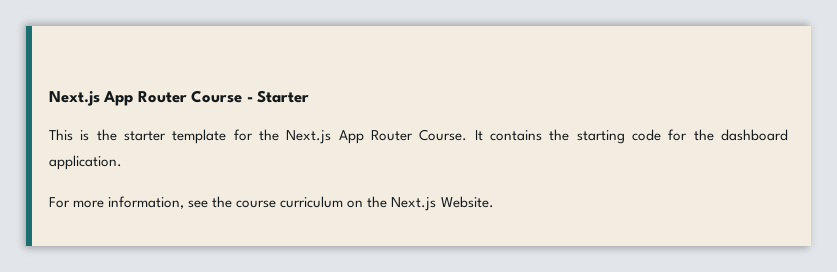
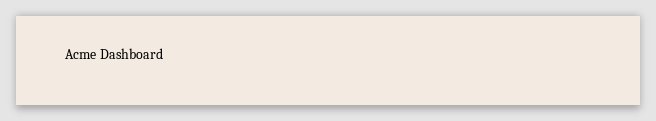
- Next.js App Router Course - Starter
- This is the starter template for the Next.js App Router Course. It contains the starting code for the dashboard application.
- For more information, see the course curriculum on the Next.js Website.
+ Acme Dashboard

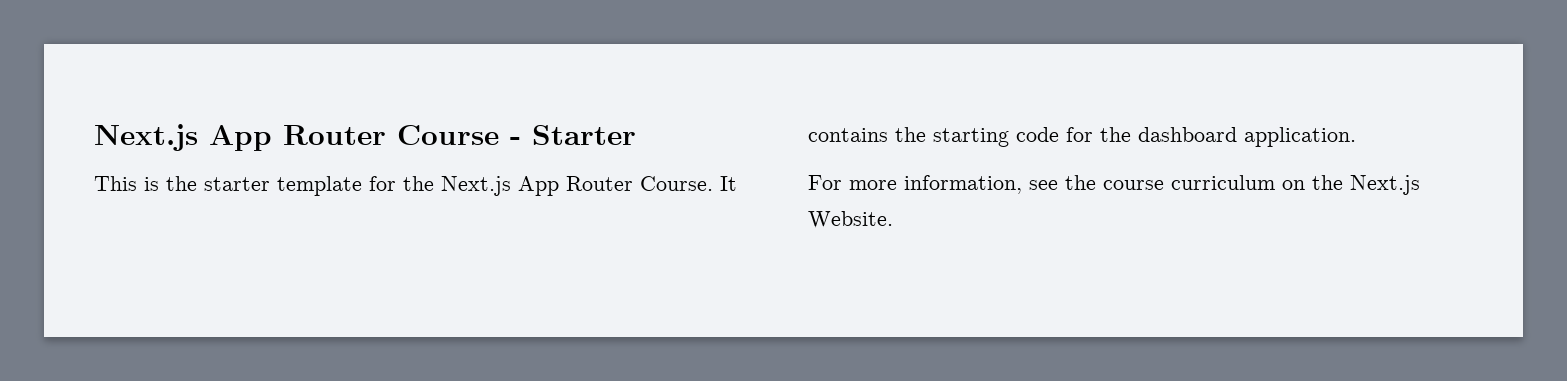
- Acme Dashboard
+ Next.js App Router Course - Starter
+ This is the starter template for the Next.js App Router Course. It contains the starting code for the dashboard application.
+ For more information, see the course curriculum on the Next.js Website.

